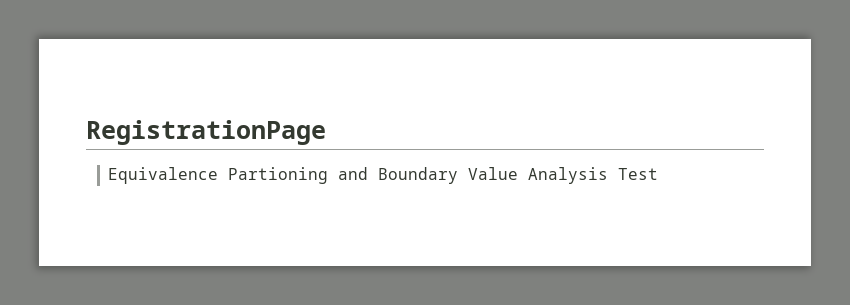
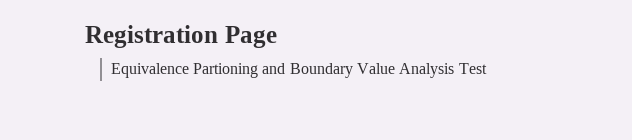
- RegistrationPage
+ Registration Page

